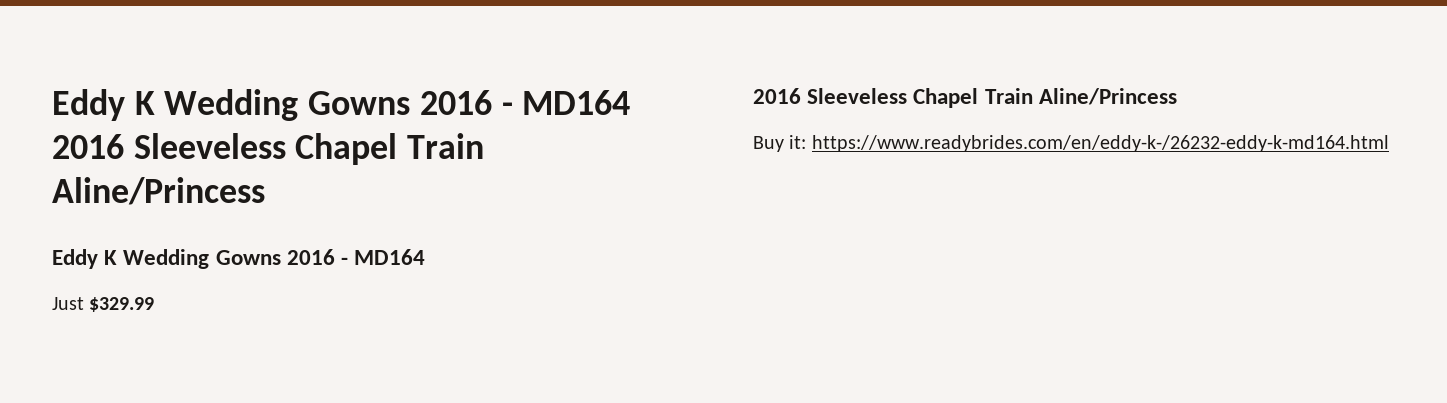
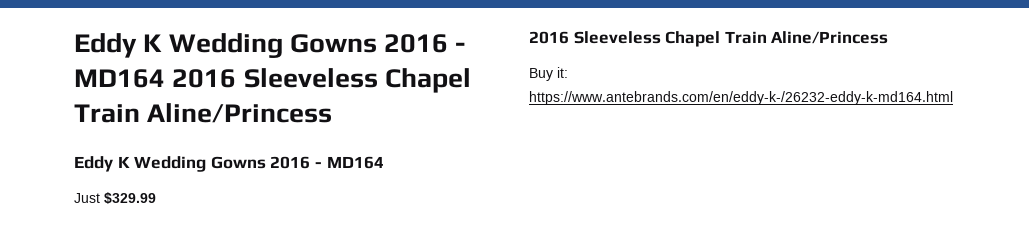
- Buy it: https://www.readybrides.com/en/eddy-k-/26232-eddy-k-md164.html
+ Buy it: https://www.antebrands.com/en/eddy-k-/26232-eddy-k-md164.html

